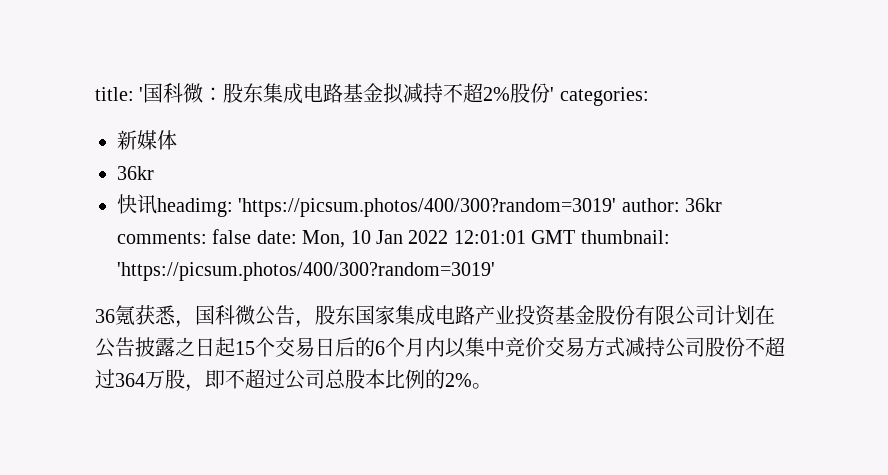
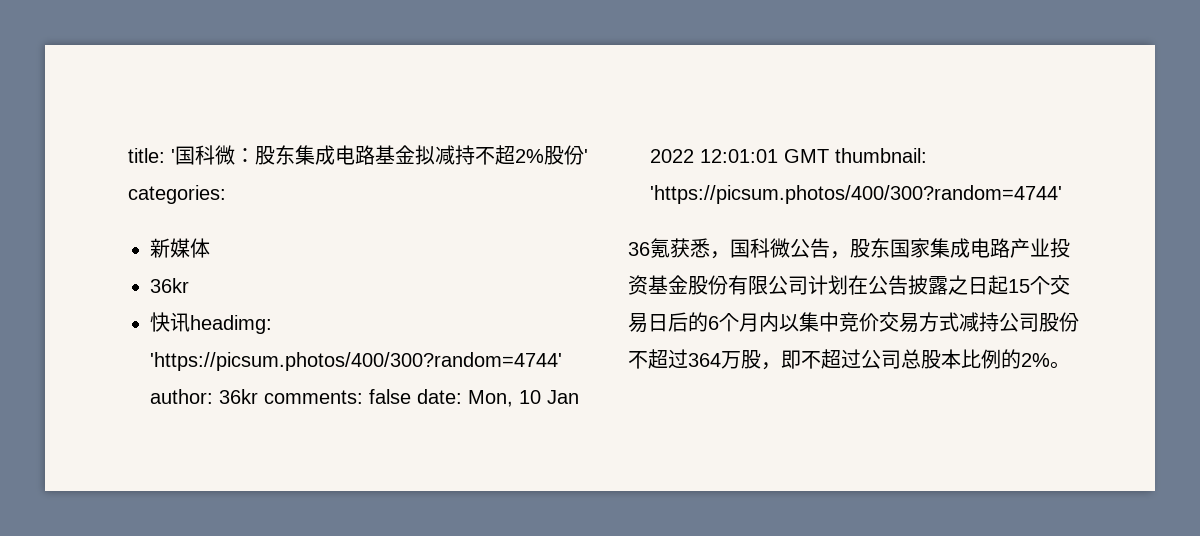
- 快讯headimg: 'https://picsum.photos/400/300?random=3019' author: 36kr comments: false date: Mon, 10 Jan 2022 12:01:01 GMT thumbnail: 'https://picsum.photos/400/300?random=3019'
+ 快讯headimg: 'https://picsum.photos/400/300?random=4744' author: 36kr comments: false date: Mon, 10 Jan 2022 12:01:01 GMT thumbnail: 'https://picsum.photos/400/300?random=4744'

